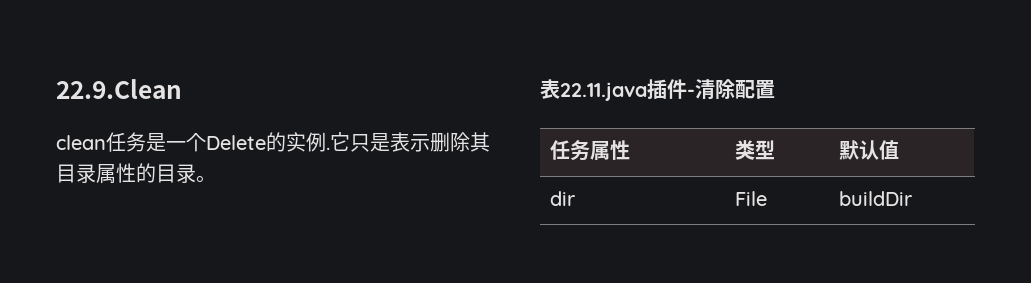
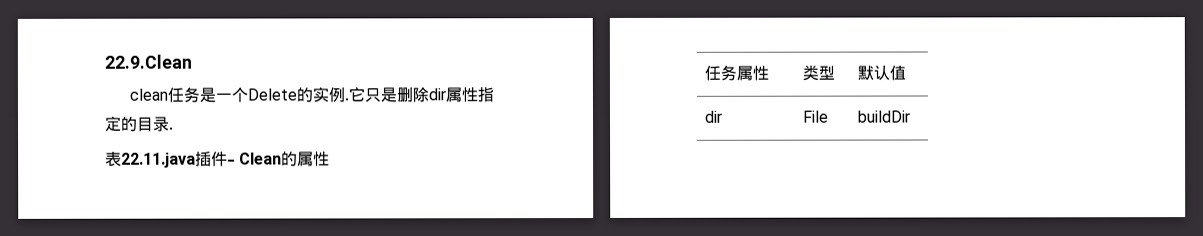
- 它只是表示删除其目录属性的目录。
+ 它只是删除dir属性指定的目录.
- 表22.11.java插件-清除配置
+ 表22.11.java插件- Clean的属性

